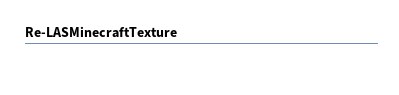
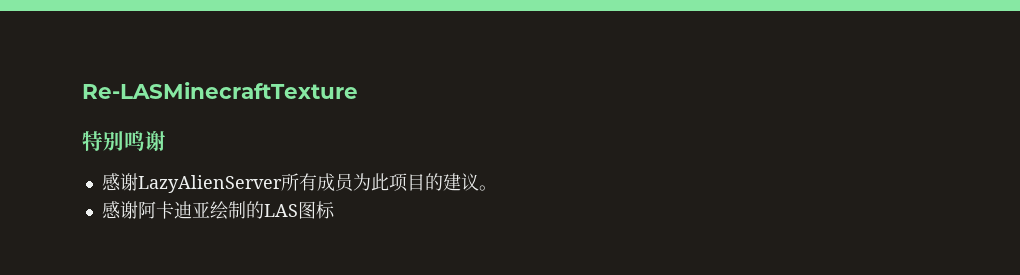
+ 特别鸣谢
+ 感谢LazyAlienServer所有成员为此项目的建议。
+ 感谢阿卡迪亚绘制的LAS图标

